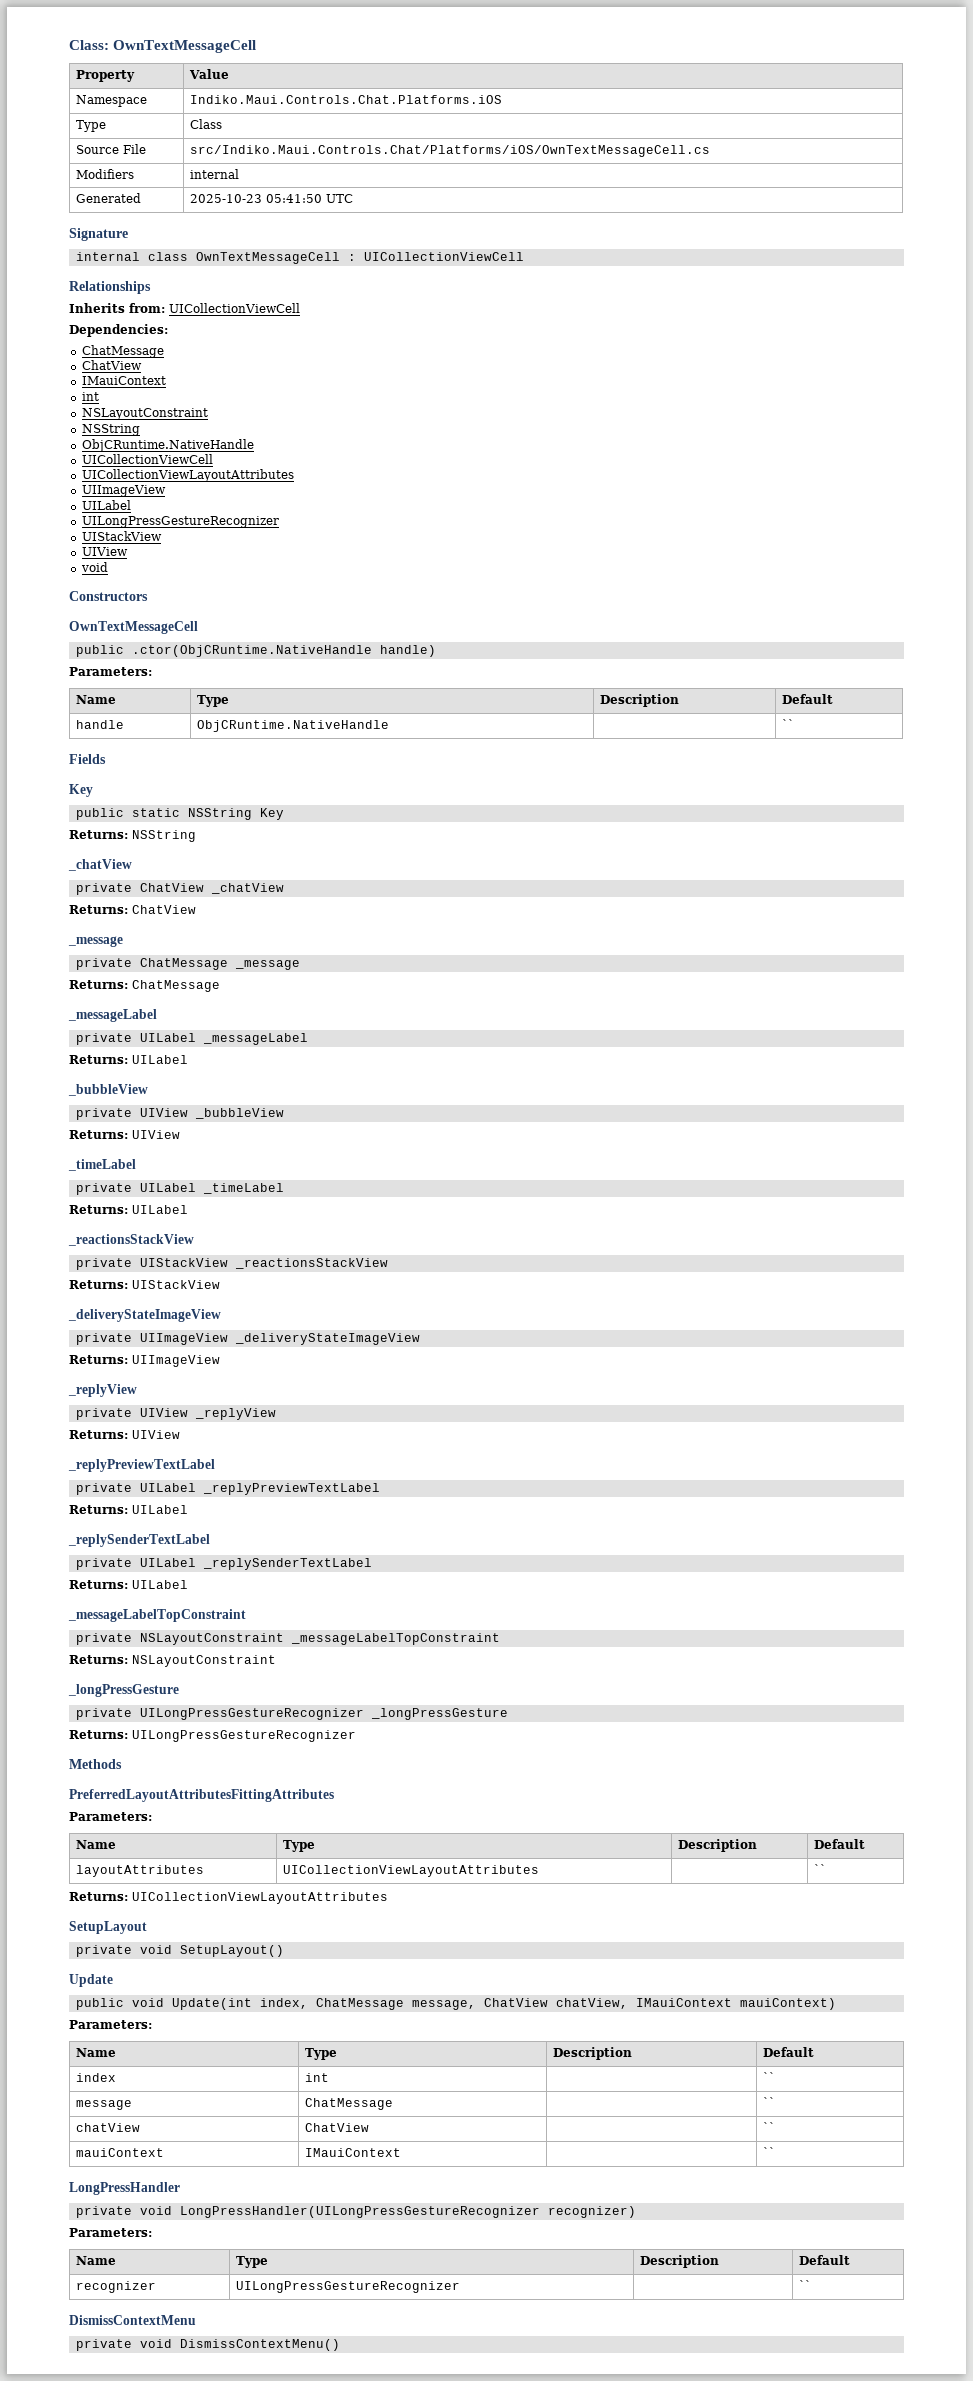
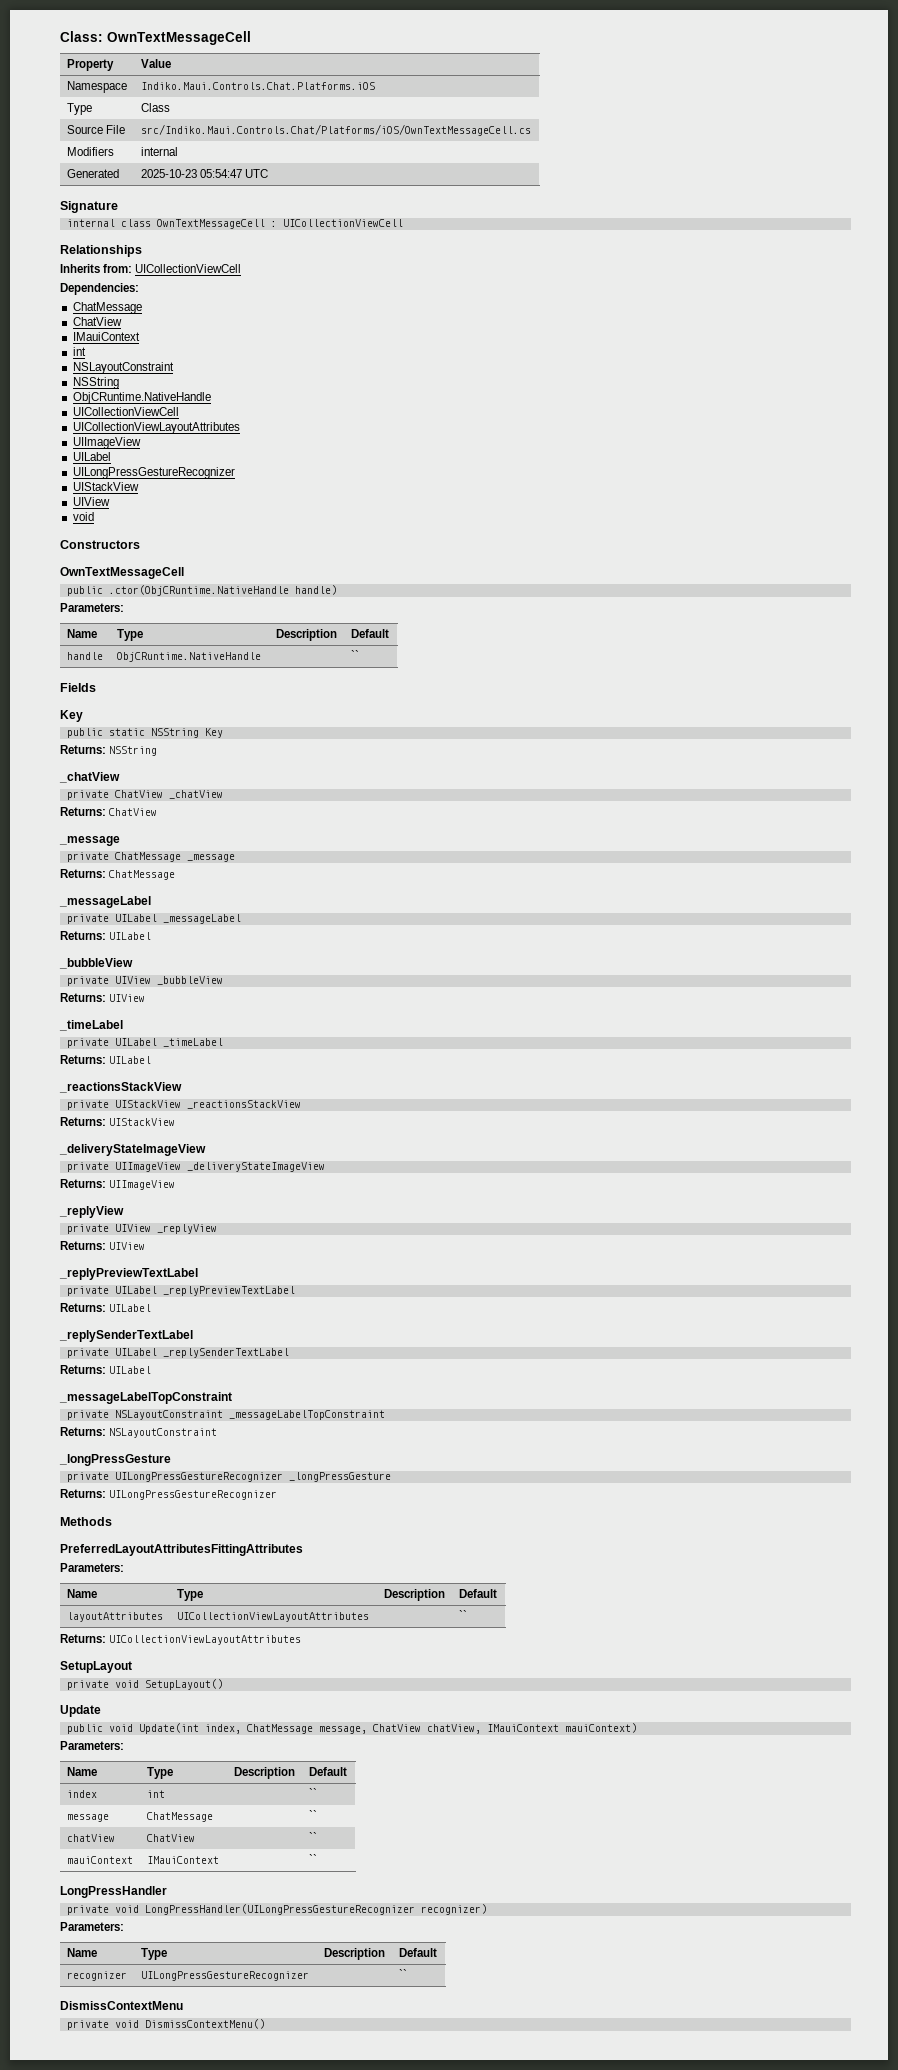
- Generated | 2025-10-23 05:41:50 UTC
+ Generated | 2025-10-23 05:54:47 UTC

